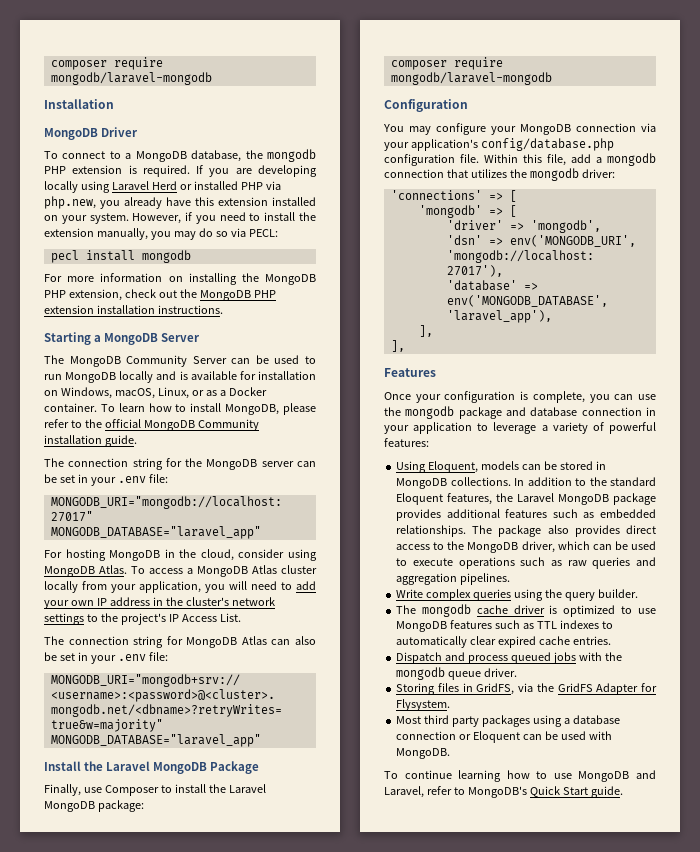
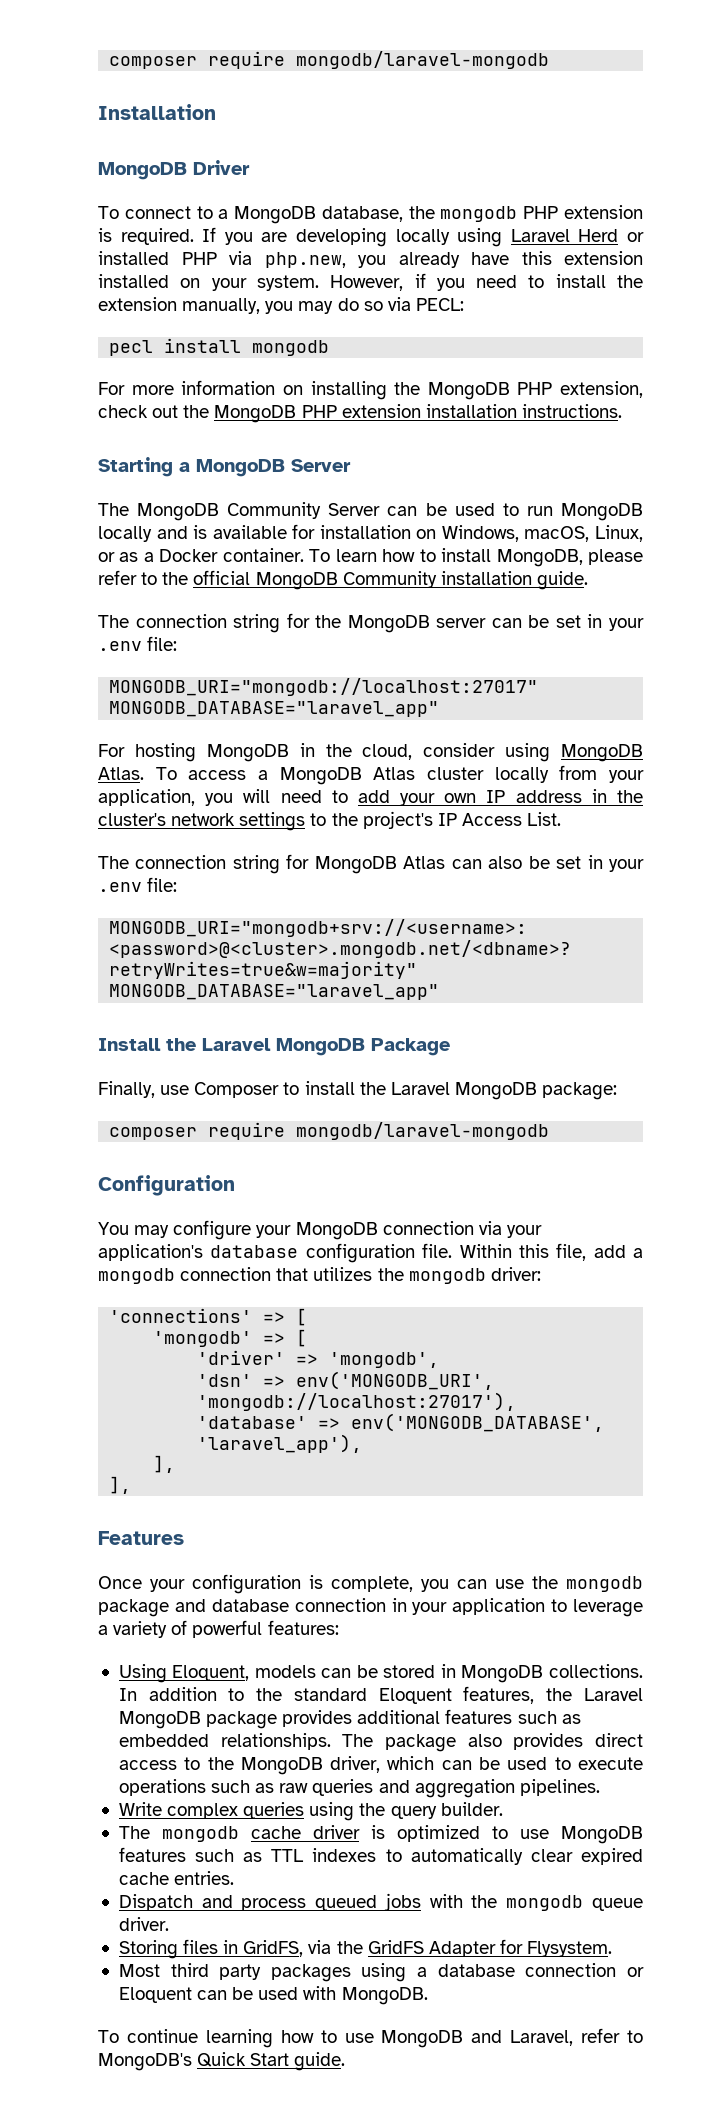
- You may configure your MongoDB connection via your application's config/database.php configuration file.
+ You may configure your MongoDB connection via your application's database configuration file.

